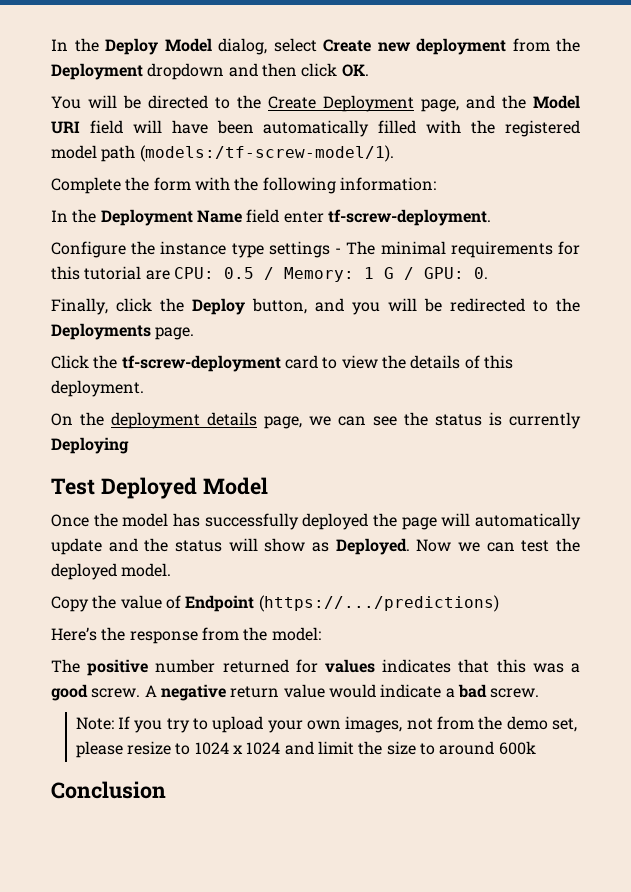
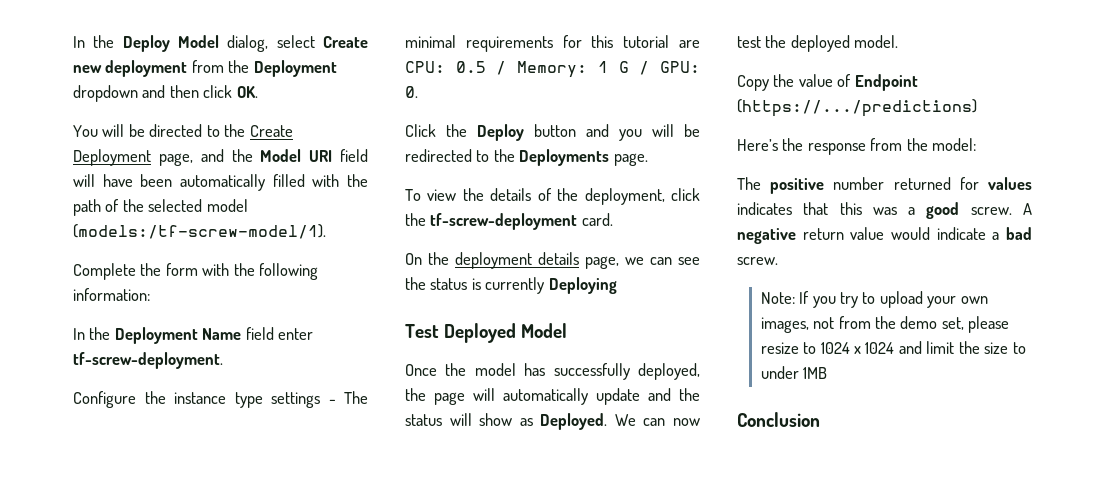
- You will be directed to the Create Deployment page, and the Model URI field will have been automatically filled with the registered model path (models:/tf-screw-model/1).
+ You will be directed to the Create Deployment page, and the Model URI field will have been automatically filled with the path of the selected model (models:/tf-screw-model/1).
- Finally, click the Deploy button, and you will be redirected to the Deployments page.
+ Click the Deploy button and you will be redirected to the Deployments page.
- Click the tf-screw-deployment card to view the details of this deployment.
+ To view the details of the deployment, click the tf-screw-deployment card.
- Once the model has successfully deployed the page will automatically update and the status will show as Deployed.
+ Once the model has successfully deployed, the page will automatically update and the status will show as Deployed.
- Now we can test the deployed model.
+ We can now test the deployed model.
- Note: If you try to upload your own images, not from the demo set, please resize to 1024 x 1024 and limit the size to around 600k
+ Note: If you try to upload your own images, not from the demo set, please resize to 1024 x 1024 and limit the size to under 1MB

